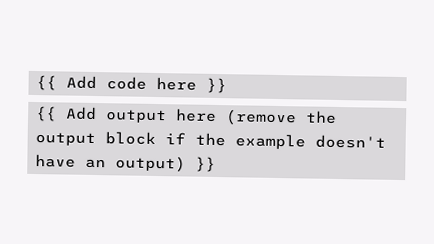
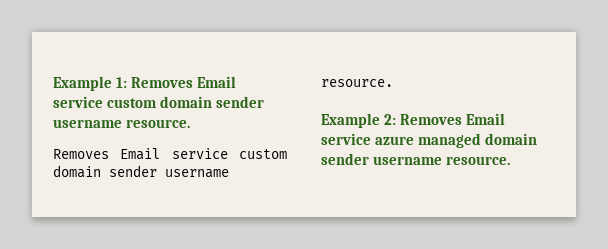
- {{ Add code here }}
- {{ Add output here (remove the output block if the example doesn't have an output) }}
+ Example 1: Removes Email service custom domain sender username resource.
+ Removes Email service custom domain sender username resource.
+ Example 2: Removes Email service azure managed domain sender username resource.

